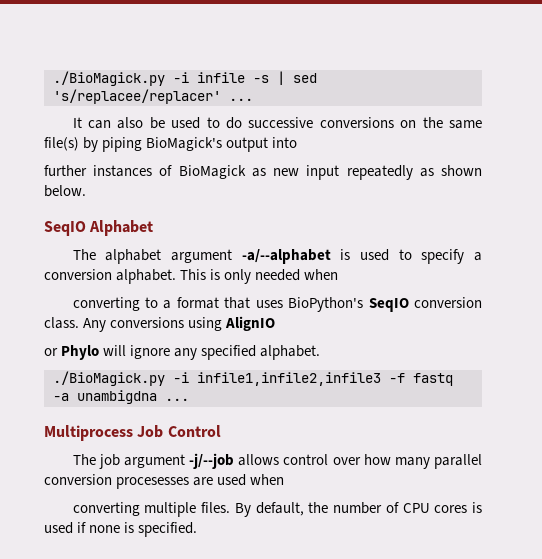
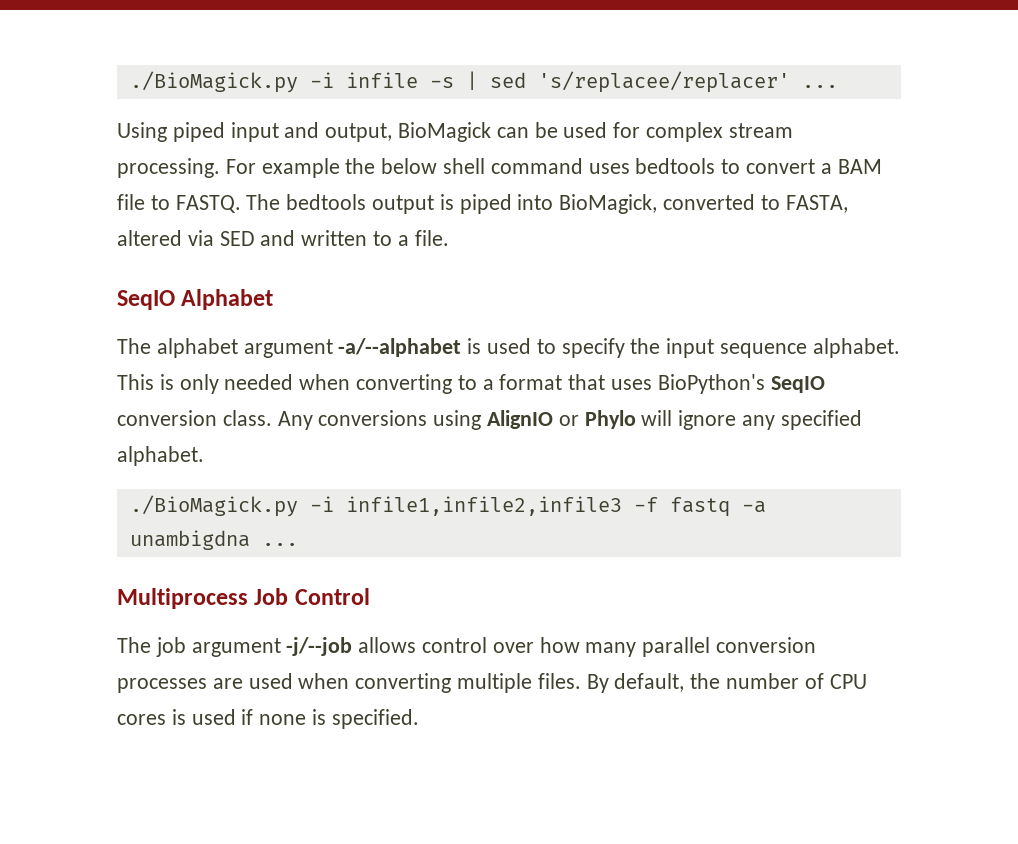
- It can also be used to do successive conversions on the same file(s) by piping BioMagick's output into
- further instances of BioMagick as new input repeatedly as shown below.
+ Using piped input and output, BioMagick can be used for complex stream processing. For example the below shell command uses bedtools to convert a BAM file to FASTQ. The bedtools output is piped into BioMagick, converted to FASTA, altered via SED and written to a file.
- The alphabet argument -a/--alphabet is used to specify a conversion alphabet.
+ The alphabet argument -a/--alphabet is used to specify the input sequence alphabet.
- This is only needed when
- converting to a format that uses BioPython's SeqIO conversion class.
+ This is only needed when converting to a format that uses BioPython's SeqIO conversion class.
- Any conversions using AlignIO
- or Phylo will ignore any specified alphabet.
+ Any conversions using AlignIO or Phylo will ignore any specified alphabet.
- The job argument -j/--job allows control over how many parallel conversion procesesses are used when
- converting multiple files.
+ The job argument -j/--job allows control over how many parallel conversion processes are used when converting multiple files.

